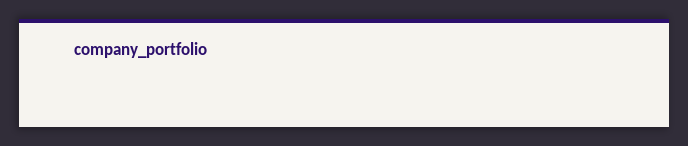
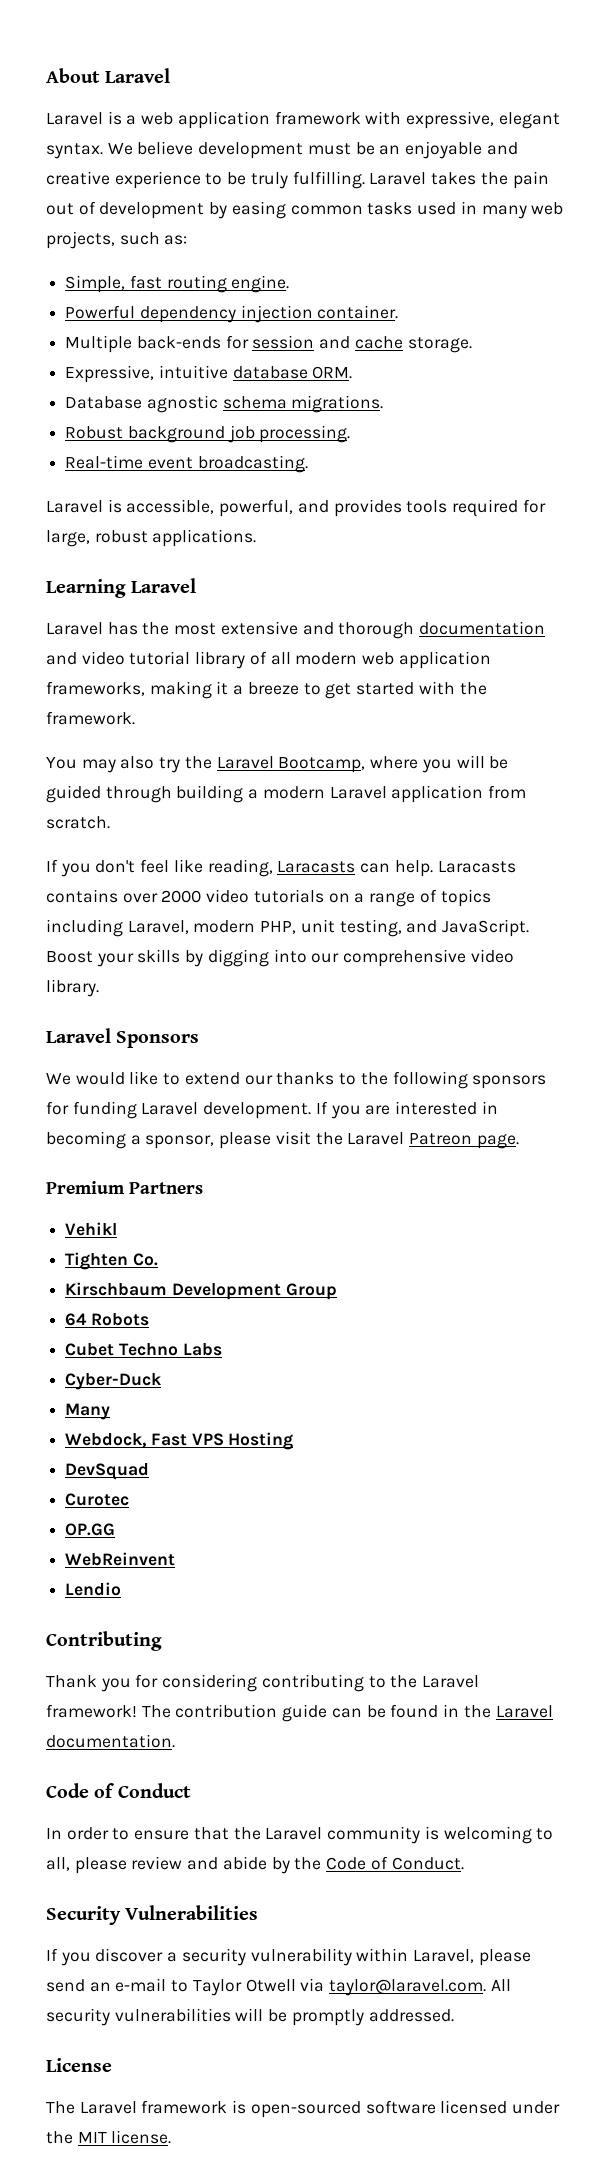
- company_portfolio
+ About Laravel
+ Laravel is a web application framework with expressive, elegant syntax. We believe development must be an enjoyable and creative experience to be truly fulfilling. Laravel takes the pain out of development by easing common tasks used in many web projects, such as:
+ Simple, fast routing engine.
+ Powerful dependency injection container.
+ Multiple back-ends for session and cache storage.
+ Expressive, intuitive database ORM.
+ Database agnostic schema migrations.
+ Robust background job processing.
+ Real-time event broadcasting.
+ Laravel is accessible, powerful, and provides tools required for large, robust applications.
+ Learning Laravel
+ Laravel has the most extensive and thorough documentation and video tutorial library of all modern web application frameworks, making it a breeze to get started with the framework.
+ You may also try the Laravel Bootcamp, where you will be guided through building a modern Laravel application from scratch.
+ If you don't feel like reading, Laracasts can help. Laracasts contains over 2000 video tutorials on a range of topics including Laravel, modern PHP, unit testing, and JavaScript. Boost your skills by digging into our comprehensive video library.
+ Laravel Sponsors
+ We would like to extend our thanks to the following sponsors for funding Laravel development. If you are interested in becoming a sponsor, please visit the Laravel Patreon page.
+ Premium Partners
+ Vehikl
+ Tighten Co.
+ Kirschbaum Development Group
+ 64 Robots
+ Cubet Techno Labs
+ Cyber-Duck
+ Many
+ Webdock, Fast VPS Hosting
+ DevSquad
+ Curotec
+ OP.GG
+ WebReinvent
+ Lendio
+ Contributing
+ Thank you for considering contributing to the Laravel framework! The contribution guide can be found in the Laravel documentation.
+ Code of Conduct
+ In order to ensure that the Laravel community is welcoming to all, please review and abide by the Code of Conduct.
+ Security Vulnerabilities
+ If you discover a security vulnerability within Laravel, please send an e-mail to Taylor Otwell via taylor@laravel.com. All security vulnerabilities will be promptly addressed.
+ License
+ The Laravel framework is open-sourced software licensed under the MIT license.

